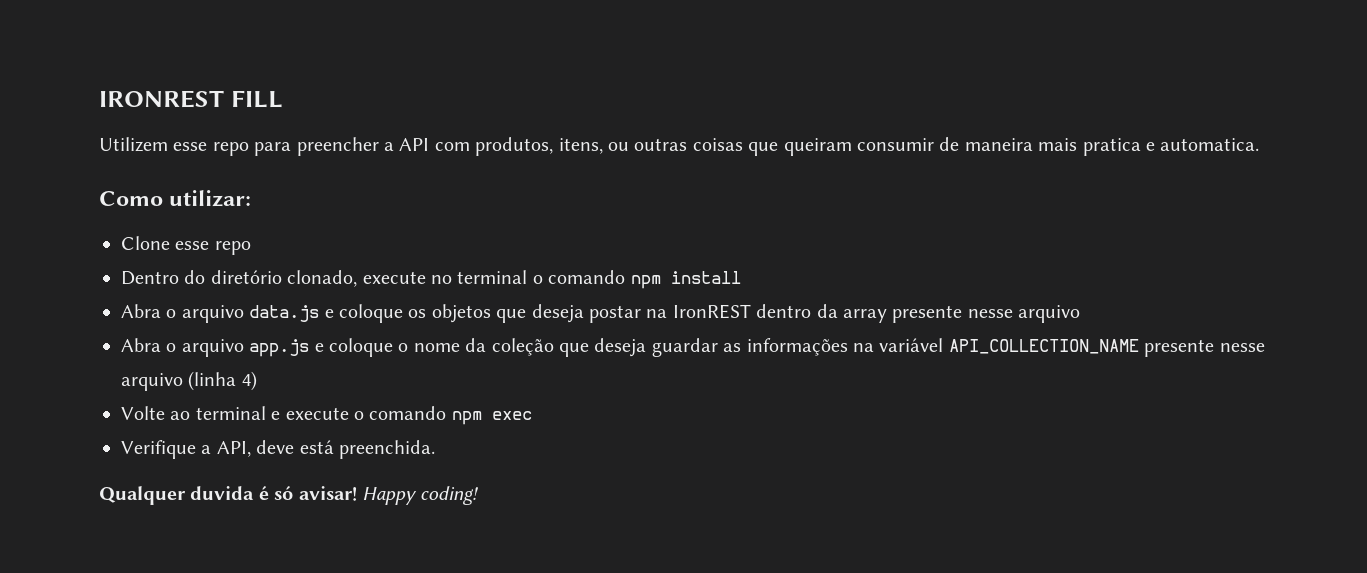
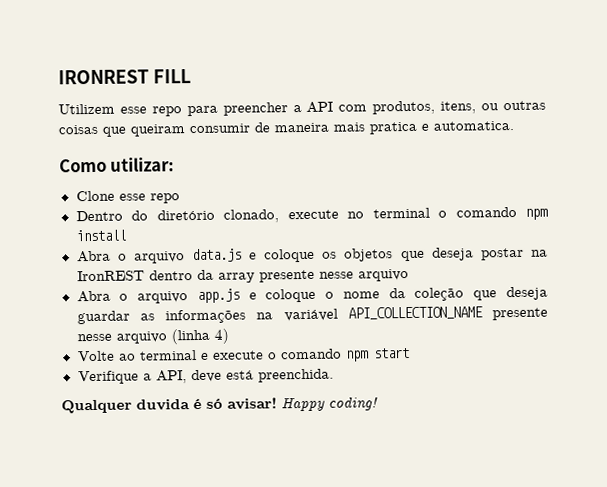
- Volte ao terminal e execute o comando npm exec
+ Volte ao terminal e execute o comando npm start

